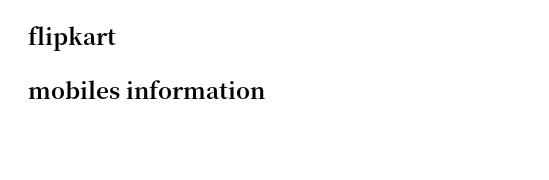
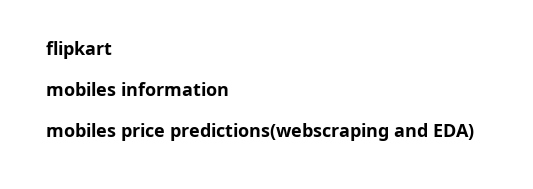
+ mobiles price predictions(webscraping and EDA)

